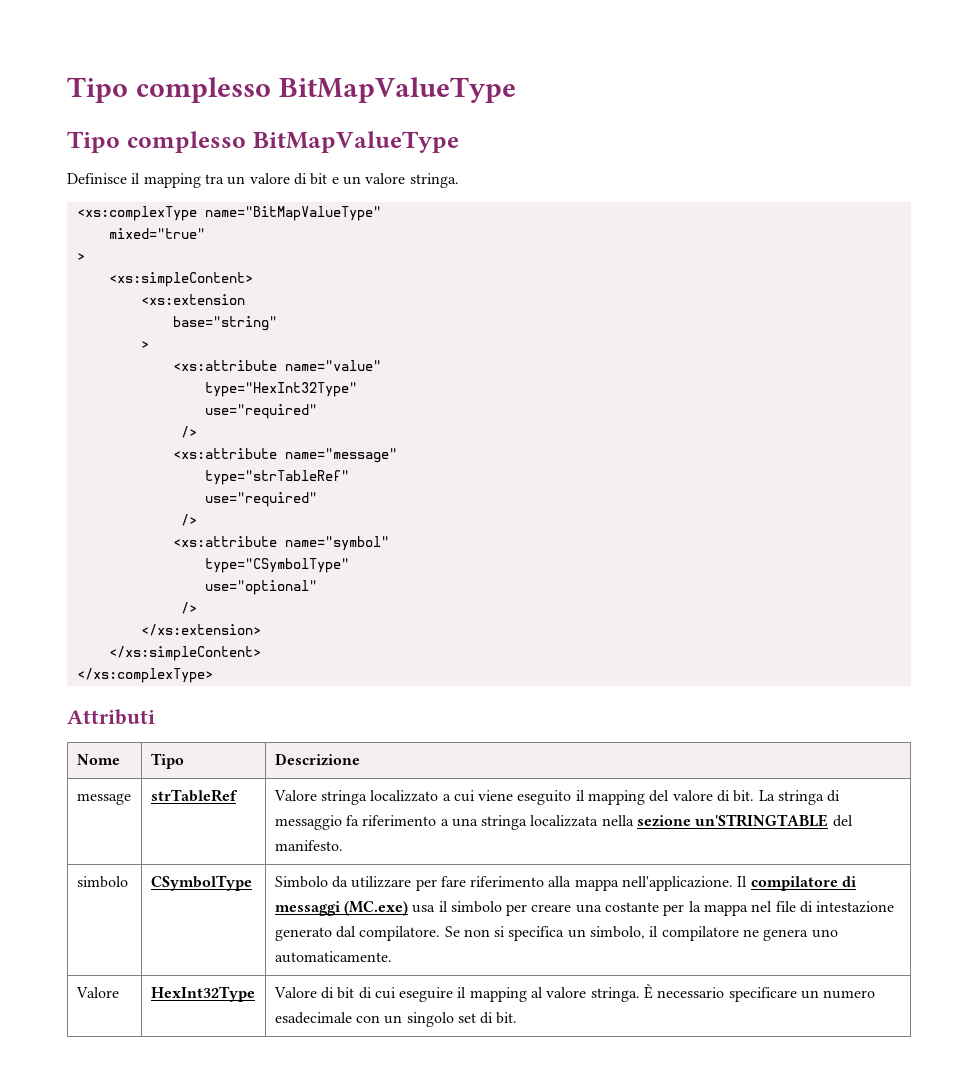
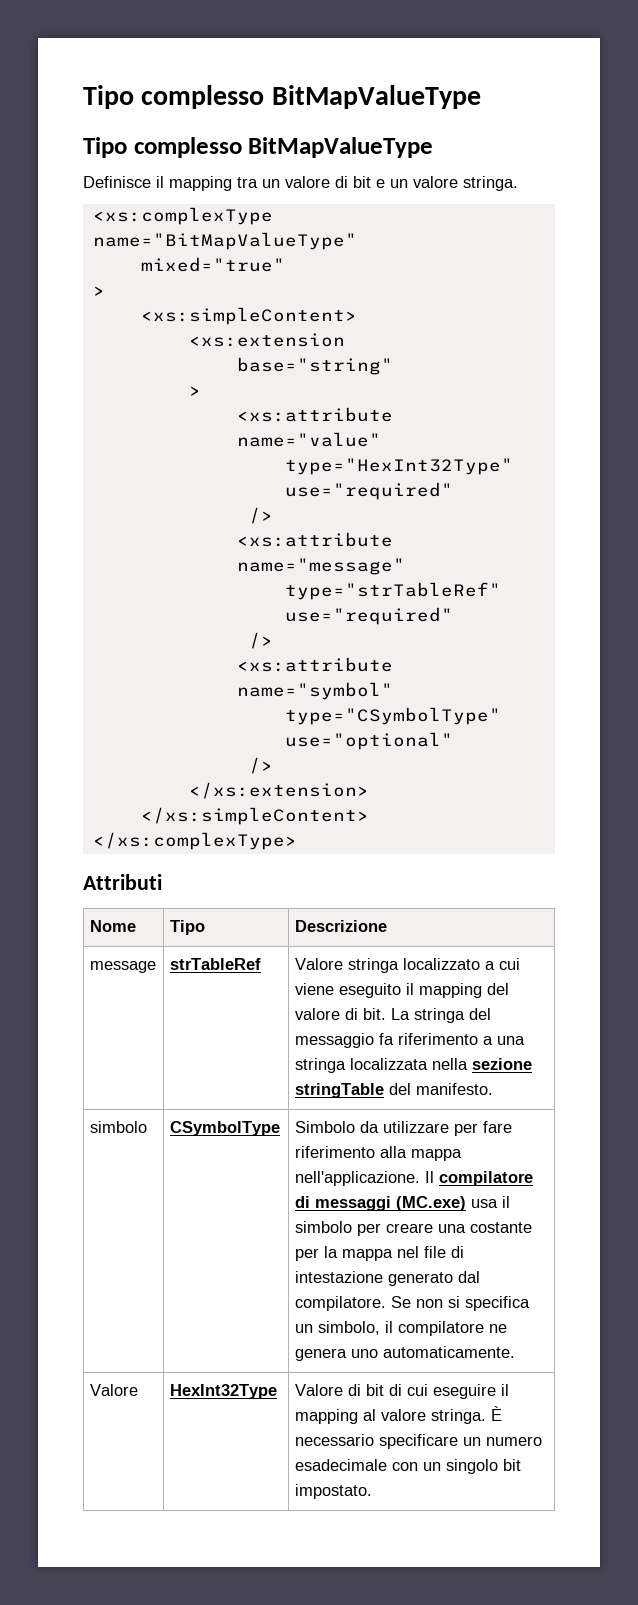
- message | strTableRef | Valore stringa localizzato a cui viene eseguito il mapping del valore di bit. La stringa di messaggio fa riferimento a una stringa localizzata nella sezione un'STRINGTABLE del manifesto.
+ message | strTableRef | Valore stringa localizzato a cui viene eseguito il mapping del valore di bit. La stringa del messaggio fa riferimento a una stringa localizzata nella sezione stringTable del manifesto.
- Valore | HexInt32Type | Valore di bit di cui eseguire il mapping al valore stringa. È necessario specificare un numero esadecimale con un singolo set di bit.
+ Valore | HexInt32Type | Valore di bit di cui eseguire il mapping al valore stringa. È necessario specificare un numero esadecimale con un singolo bit impostato.

